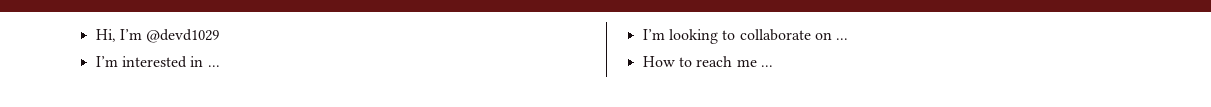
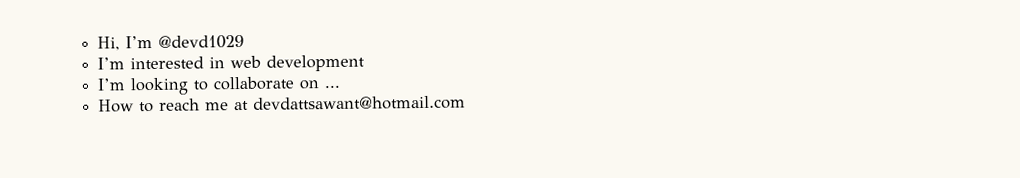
- I’m interested in ...
+ I’m interested in web development
- How to reach me ...
+ How to reach me at devdattsawant@hotmail.com

